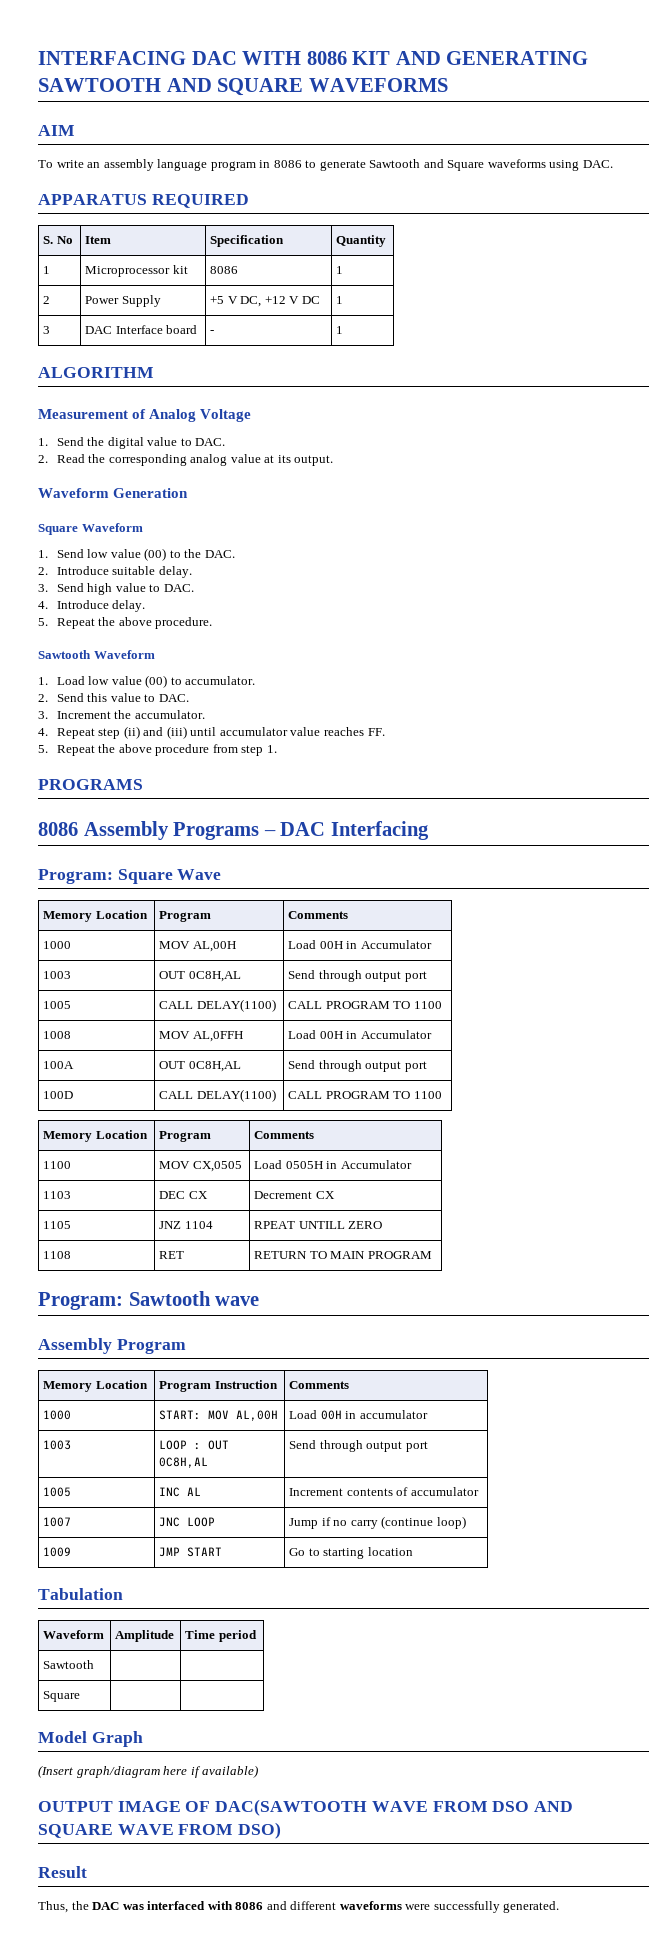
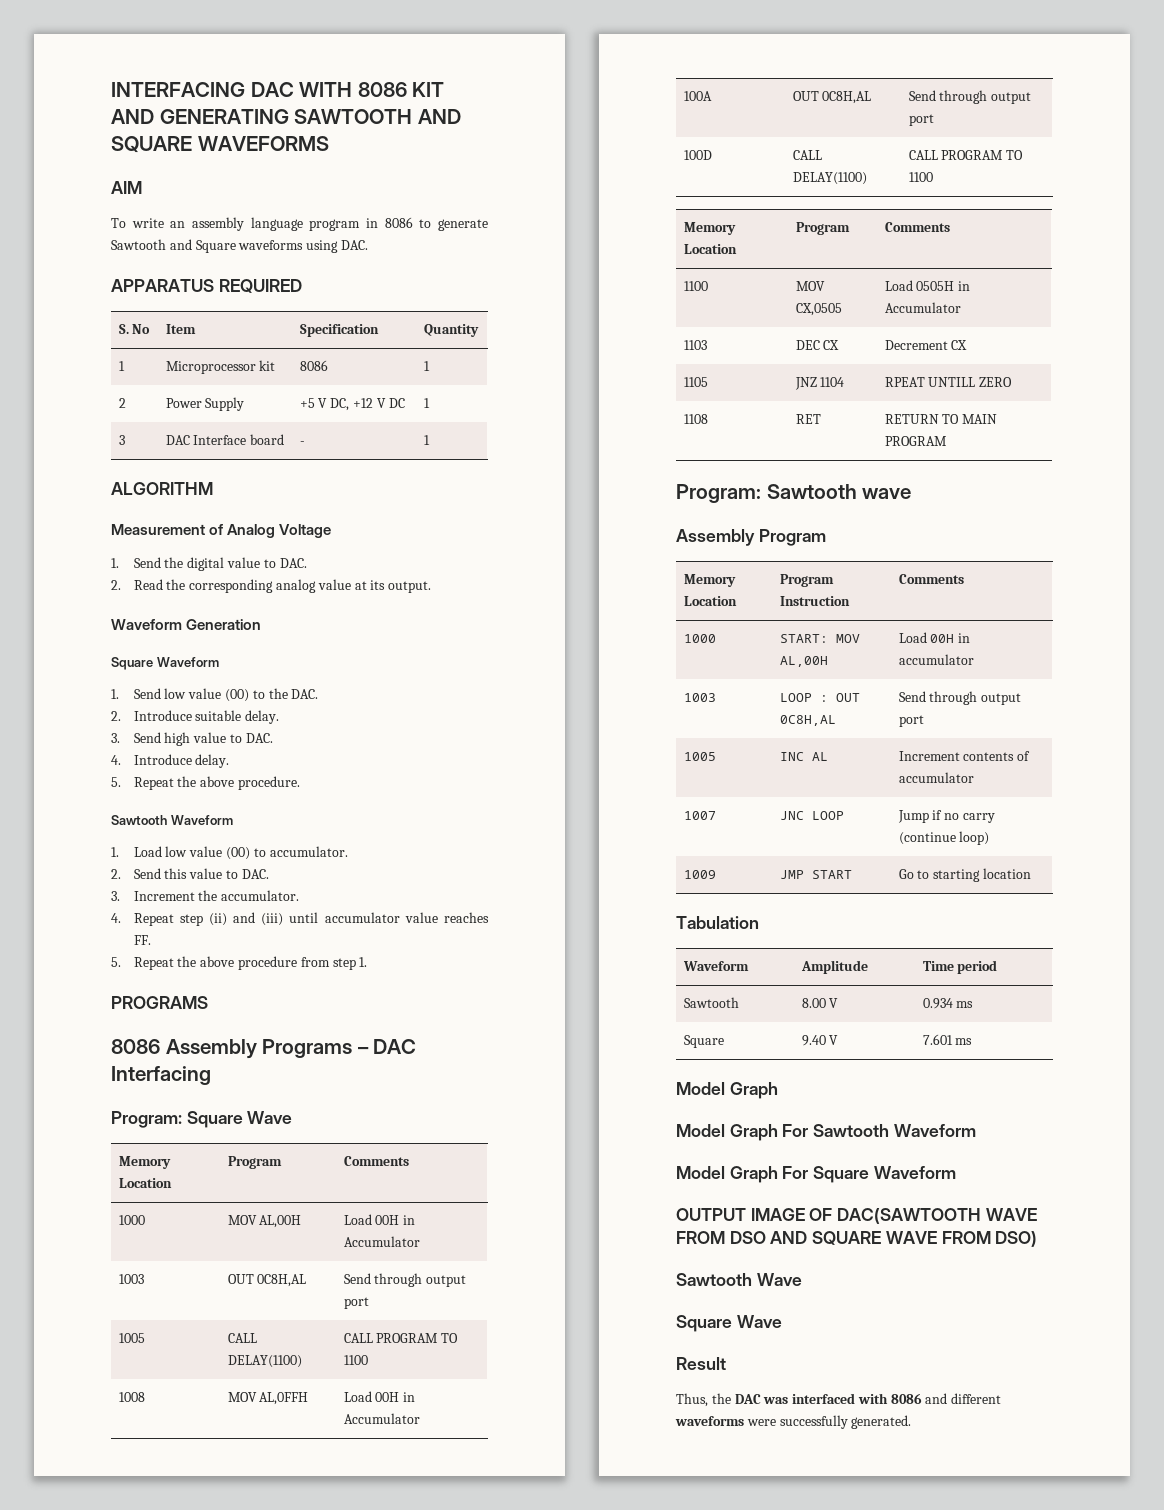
- Sawtooth | |
- Square | |
+ Sawtooth | 8.00 V | 0.934 ms
+ Square | 9.40 V | 7.601 ms
  Model Graph
- (Insert graph/diagram here if available)
+ Model Graph For Sawtooth Waveform
+ Model Graph For Square Waveform
+ Sawtooth Wave
+ Square Wave

